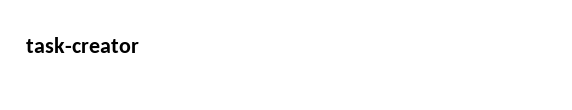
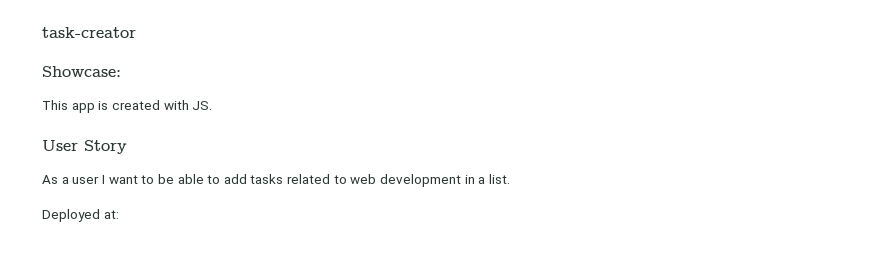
+ Showcase:
+ This app is created with JS.
+ User Story
+ As a user I want to be able to add tasks related to web development in a list.
+ Deployed at:

